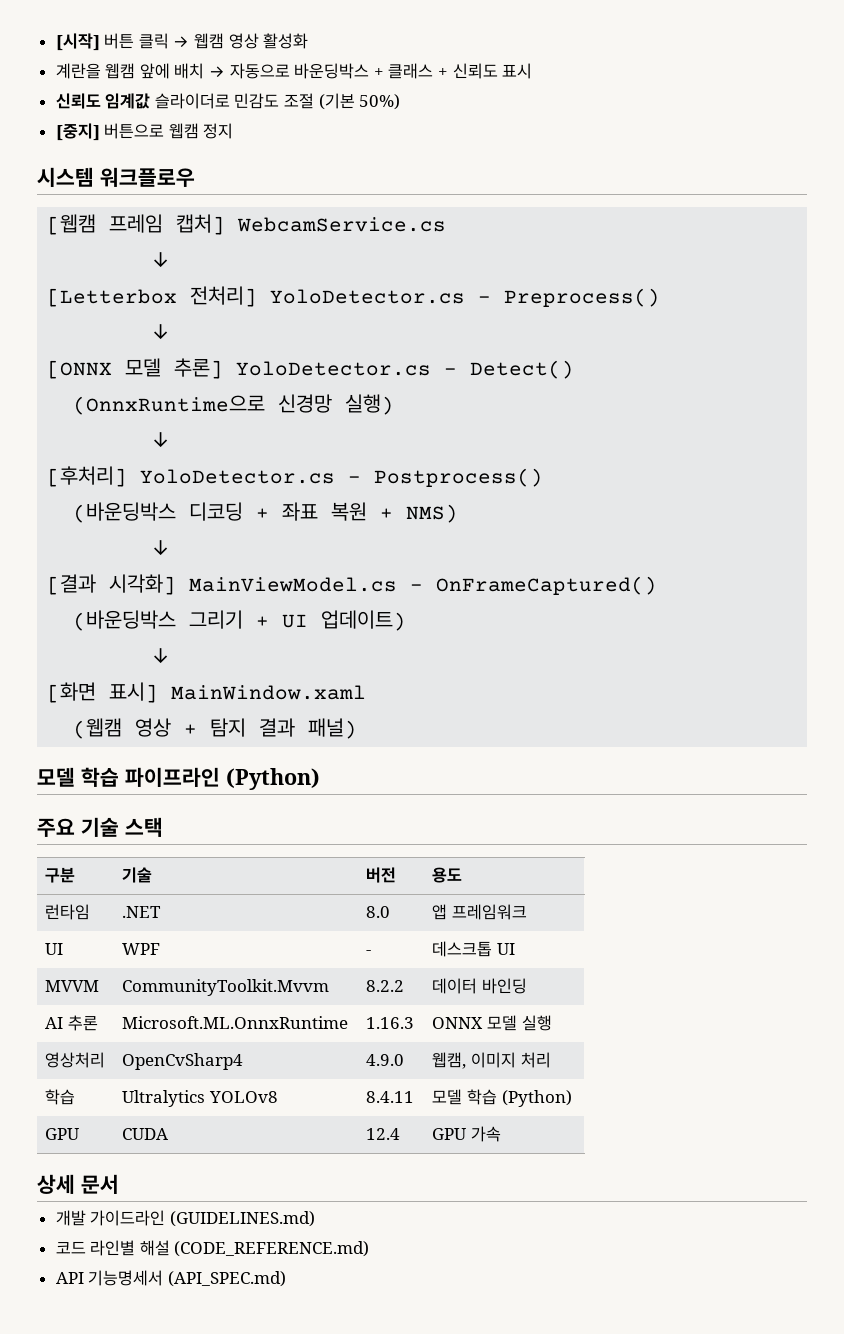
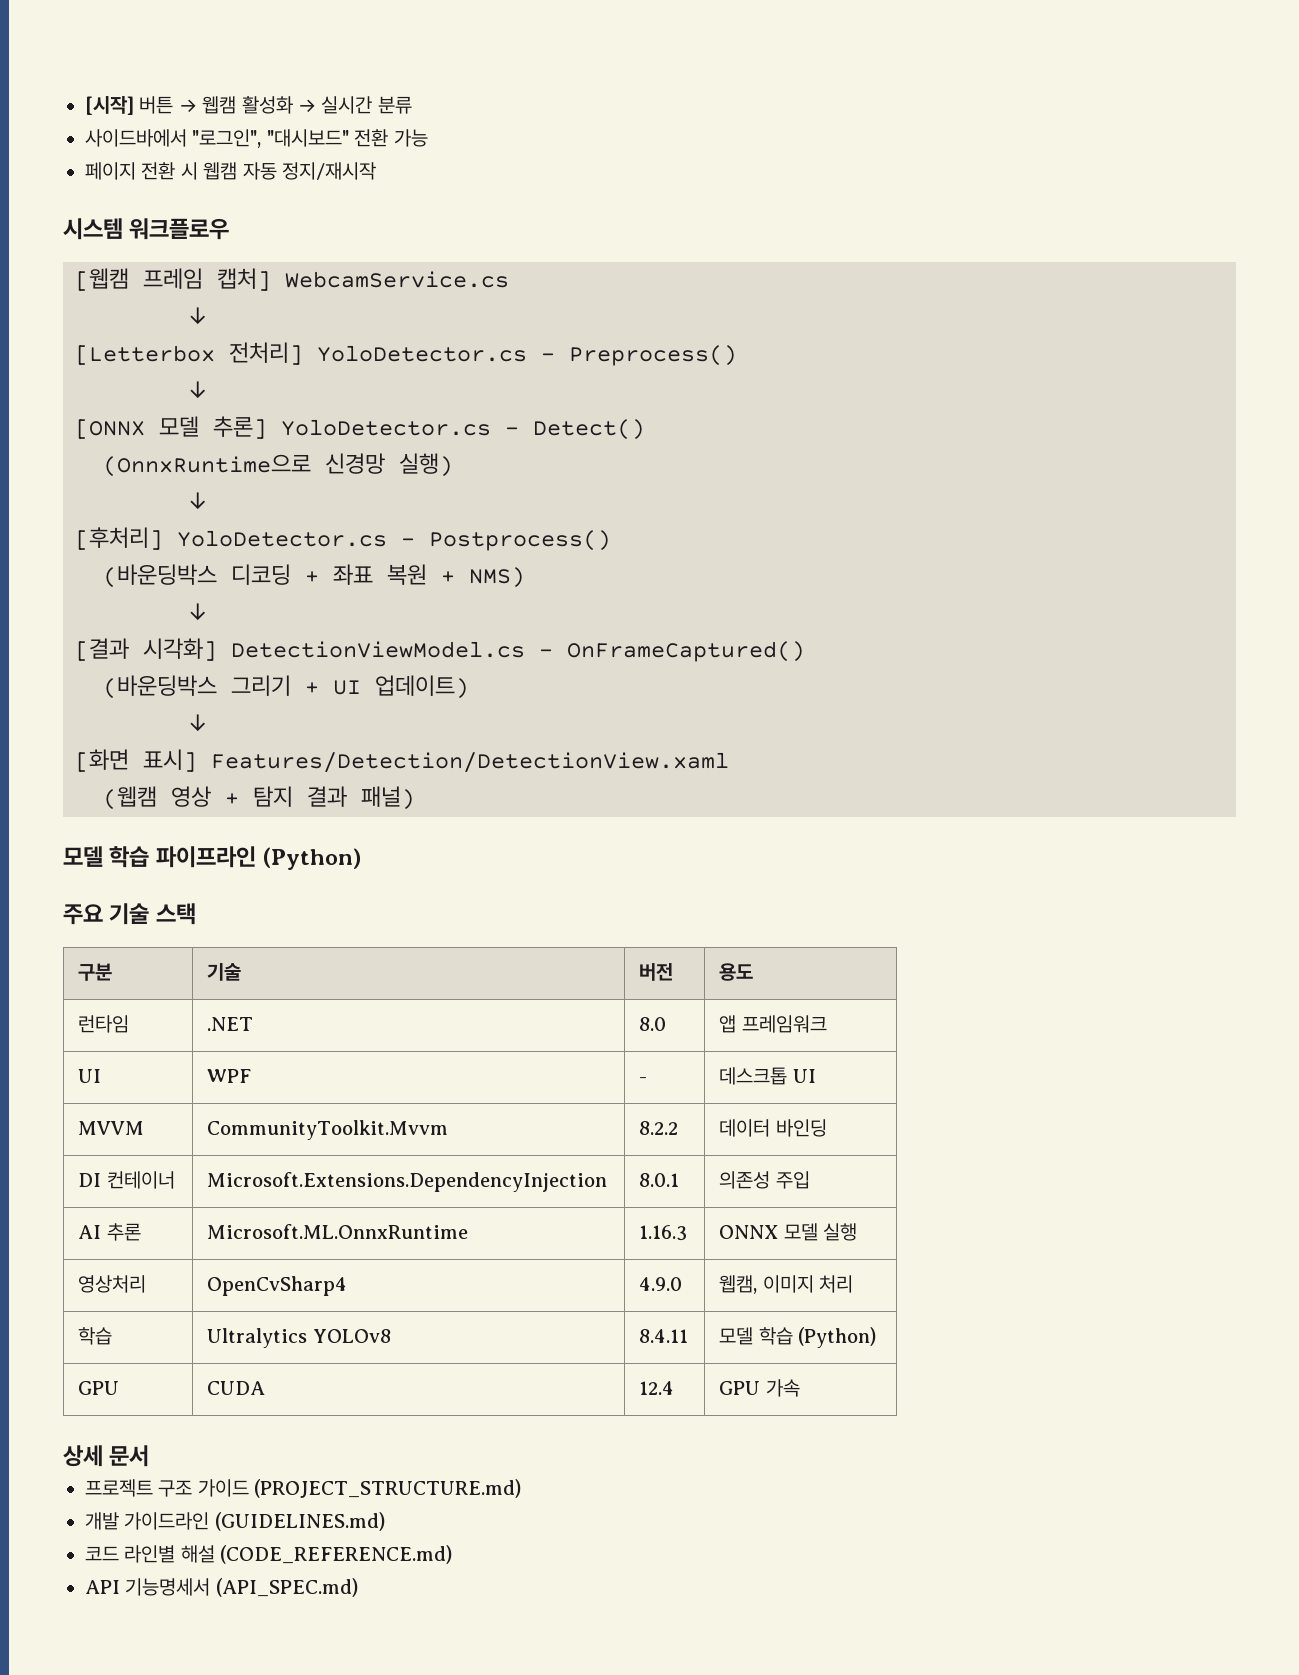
- [시작] 버튼 클릭 → 웹캠 영상 활성화
- 계란을 웹캠 앞에 배치 → 자동으로 바운딩박스 + 클래스 + 신뢰도 표시
- 신뢰도 임계값 슬라이더로 민감도 조절 (기본 50%)
- [중지] 버튼으로 웹캠 정지
+ [시작] 버튼 → 웹캠 활성화 → 실시간 분류
+ 사이드바에서 "로그인", "대시보드" 전환 가능
+ 페이지 전환 시 웹캠 자동 정지/재시작
- [결과 시각화] MainViewModel.cs - OnFrameCaptured()
+ [결과 시각화] DetectionViewModel.cs - OnFrameCaptured()
- [화면 표시] MainWindow.xaml
+ [화면 표시] Features/Detection/DetectionView.xaml
+ DI 컨테이너 | Microsoft.Extensions.DependencyInjection | 8.0.1 | 의존성 주입
+ 프로젝트 구조 가이드 (PROJECT_STRUCTURE.md)

